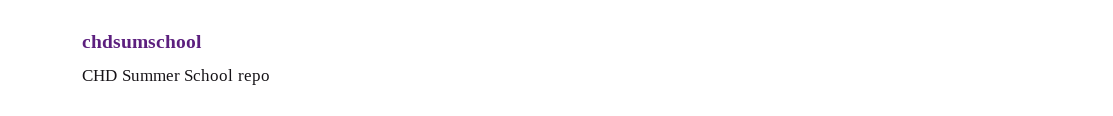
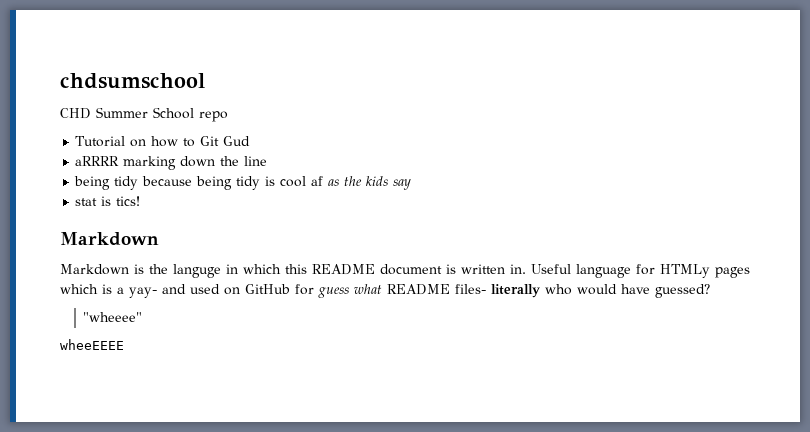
+ Tutorial on how to Git Gud
+ aRRRR marking down the line
+ being tidy because being tidy is cool af as the kids say
+ stat is tics!
+ Markdown
+ Markdown is the languge in which this README document is written in. Useful language for HTMLy pages which is a yay- and used on GitHub for guess what README files- literally who would have guessed?
+ "wheeee"
+ wheeEEEE

